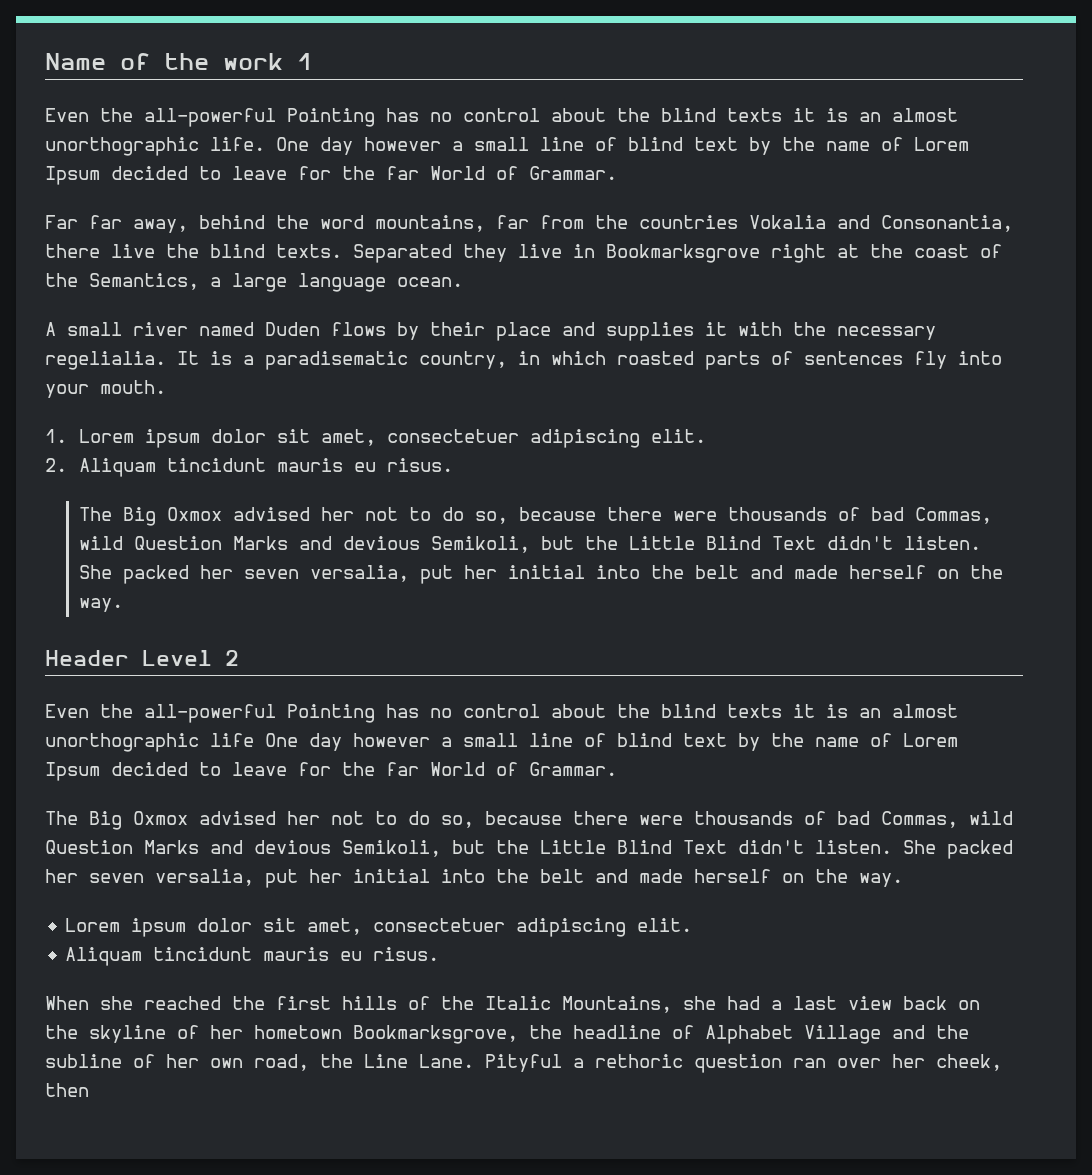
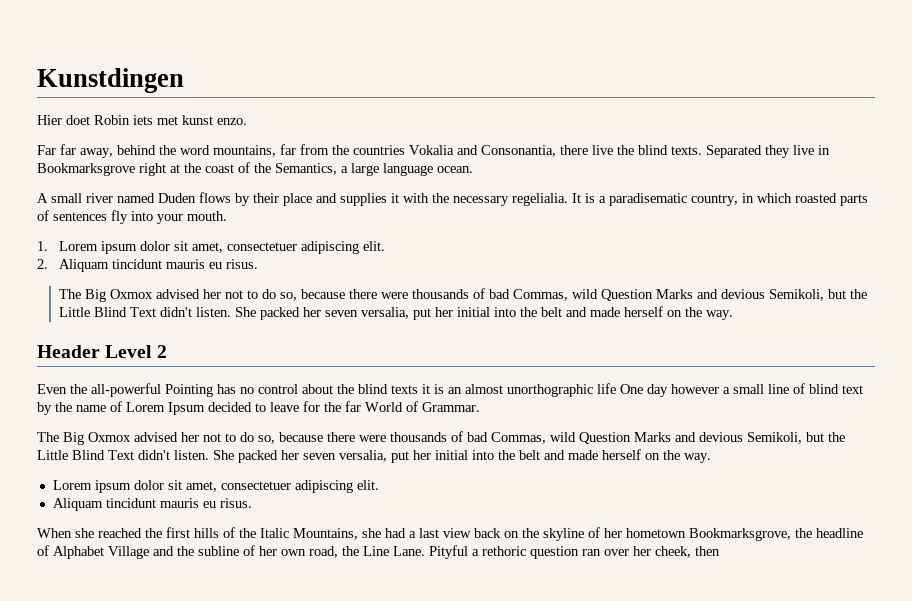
- Name of the work 1
- Even the all-powerful Pointing has no control about the blind texts it is an almost unorthographic life. One day however a small line of blind text by the name of Lorem Ipsum decided to leave for the far World of Grammar.
+ Kunstdingen
+ Hier doet Robin iets met kunst enzo.

